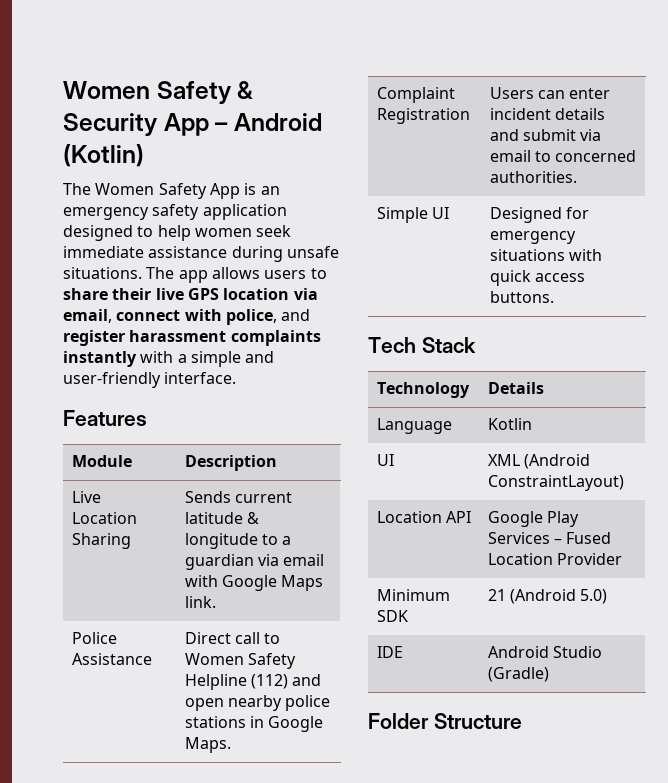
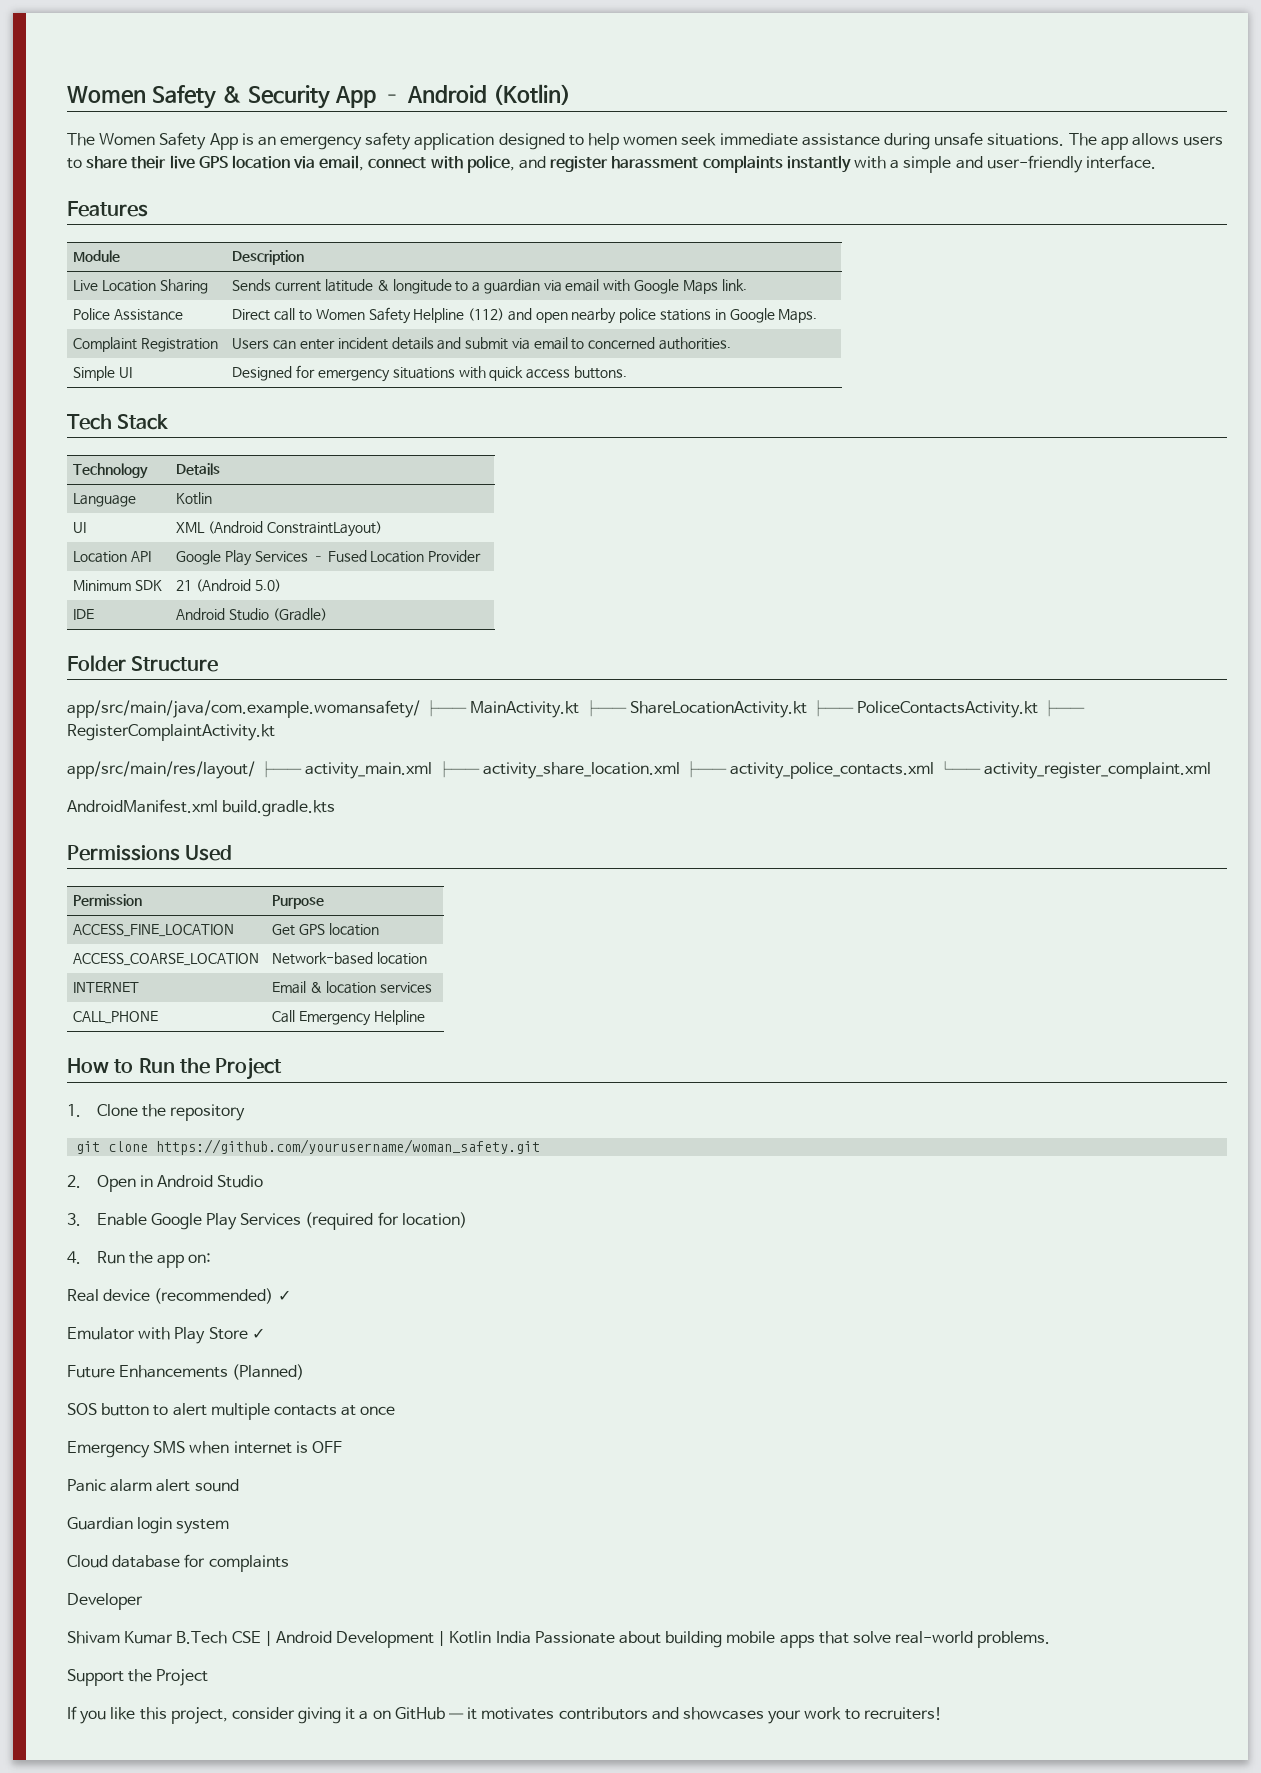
+ app/src/main/java/com.example.womansafety/ ├── MainActivity.kt ├── ShareLocationActivity.kt ├── PoliceContactsActivity.kt ├── RegisterComplaintActivity.kt
+ app/src/main/res/layout/ ├── activity_main.xml ├── activity_share_location.xml ├── activity_police_contacts.xml └── activity_register_complaint.xml
+ AndroidManifest.xml build.gradle.kts
+ Permissions Used
+ Permission | Purpose
+ ACCESS_FINE_LOCATION | Get GPS location
+ ACCESS_COARSE_LOCATION | Network-based location
+ INTERNET | Email & location services
+ CALL_PHONE | Call Emergency Helpline
+ How to Run the Project
+ 1. Clone the repository
+ git clone https://github.com/yourusername/woman_safety.git
+ 2. Open in Android Studio
+ 3. Enable Google Play Services (required for location)
+ 4. Run the app on:
+ Real device (recommended) ✓
+ Emulator with Play Store ✓
+ Future Enhancements (Planned)
+ SOS button to alert multiple contacts at once
+ Emergency SMS when internet is OFF
+ Panic alarm alert sound
+ Guardian login system
+ Cloud database for complaints
+ Developer
+ Shivam Kumar B.Tech CSE | Android Development | Kotlin India Passionate about building mobile apps that solve real-world problems.
+ Support the Project
+ If you like this project, consider giving it a on GitHub — it motivates contributors and showcases your work to recruiters!

